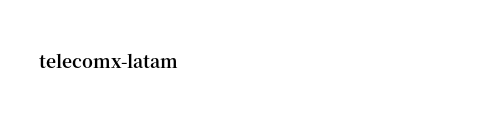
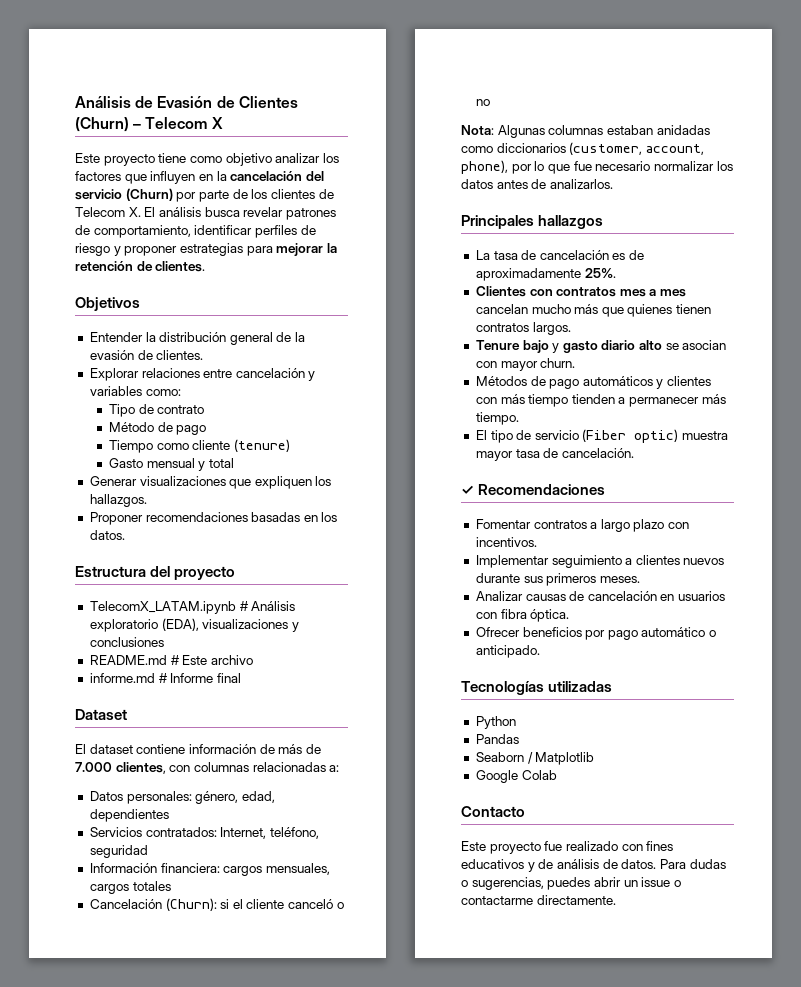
- telecomx-latam
+ Análisis de Evasión de Clientes (Churn) – Telecom X
+ Este proyecto tiene como objetivo analizar los factores que influyen en la cancelación del servicio (Churn) por parte de los clientes de Telecom X. El análisis busca revelar patrones de comportamiento, identificar perfiles de riesgo y proponer estrategias para mejorar la retención de clientes.
+ Objetivos
+ Entender la distribución general de la evasión de clientes.
+ Explorar relaciones entre cancelación y variables como:
+ Tipo de contrato
+ Método de pago
+ Tiempo como cliente (tenure)
+ Gasto mensual y total
+ Generar visualizaciones que expliquen los hallazgos.
+ Proponer recomendaciones basadas en los datos.
+ Estructura del proyecto
+ TelecomX_LATAM.ipynb # Análisis exploratorio (EDA), visualizaciones y conclusiones
+ README.md # Este archivo
+ informe.md # Informe final
+ Dataset
+ El dataset contiene información de más de 7.000 clientes, con columnas relacionadas a:
+ Datos personales: género, edad, dependientes
+ Servicios contratados: Internet, teléfono, seguridad
+ Información financiera: cargos mensuales, cargos totales
+ Cancelación (Churn): si el cliente canceló o no
+ Nota: Algunas columnas estaban anidadas como diccionarios (customer, account, phone), por lo que fue necesario normalizar los datos antes de analizarlos.
+ Principales hallazgos
+ La tasa de cancelación es de aproximadamente 25%.
+ Clientes con contratos mes a mes cancelan mucho más que quienes tienen contratos largos.
+ Tenure bajo y gasto diario alto se asocian con mayor churn.
+ Métodos de pago automáticos y clientes con más tiempo tienden a permanecer más tiempo.
+ El tipo de servicio (Fiber optic) muestra mayor tasa de cancelación.
+ ✓ Recomendaciones
+ Fomentar contratos a largo plazo con incentivos.
+ Implementar seguimiento a clientes nuevos durante sus primeros meses.
+ Analizar causas de cancelación en usuarios con fibra óptica.
+ Ofrecer beneficios por pago automático o anticipado.
+ Tecnologías utilizadas
+ Python
+ Pandas
+ Seaborn / Matplotlib
+ Google Colab
+ Contacto
+ Este proyecto fue realizado con fines educativos y de análisis de datos. Para dudas o sugerencias, puedes abrir un issue o contactarme directamente.

